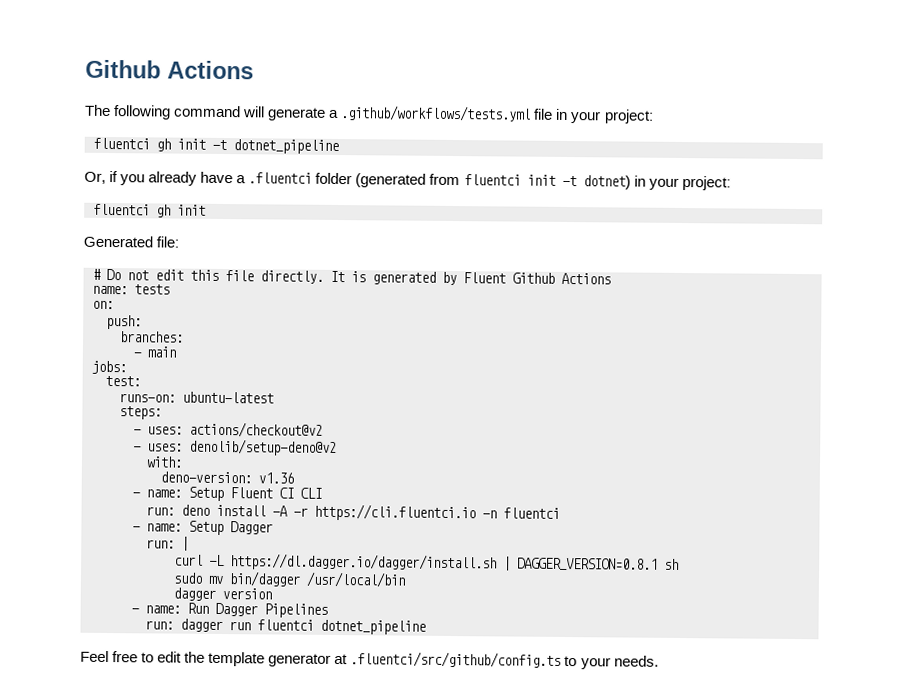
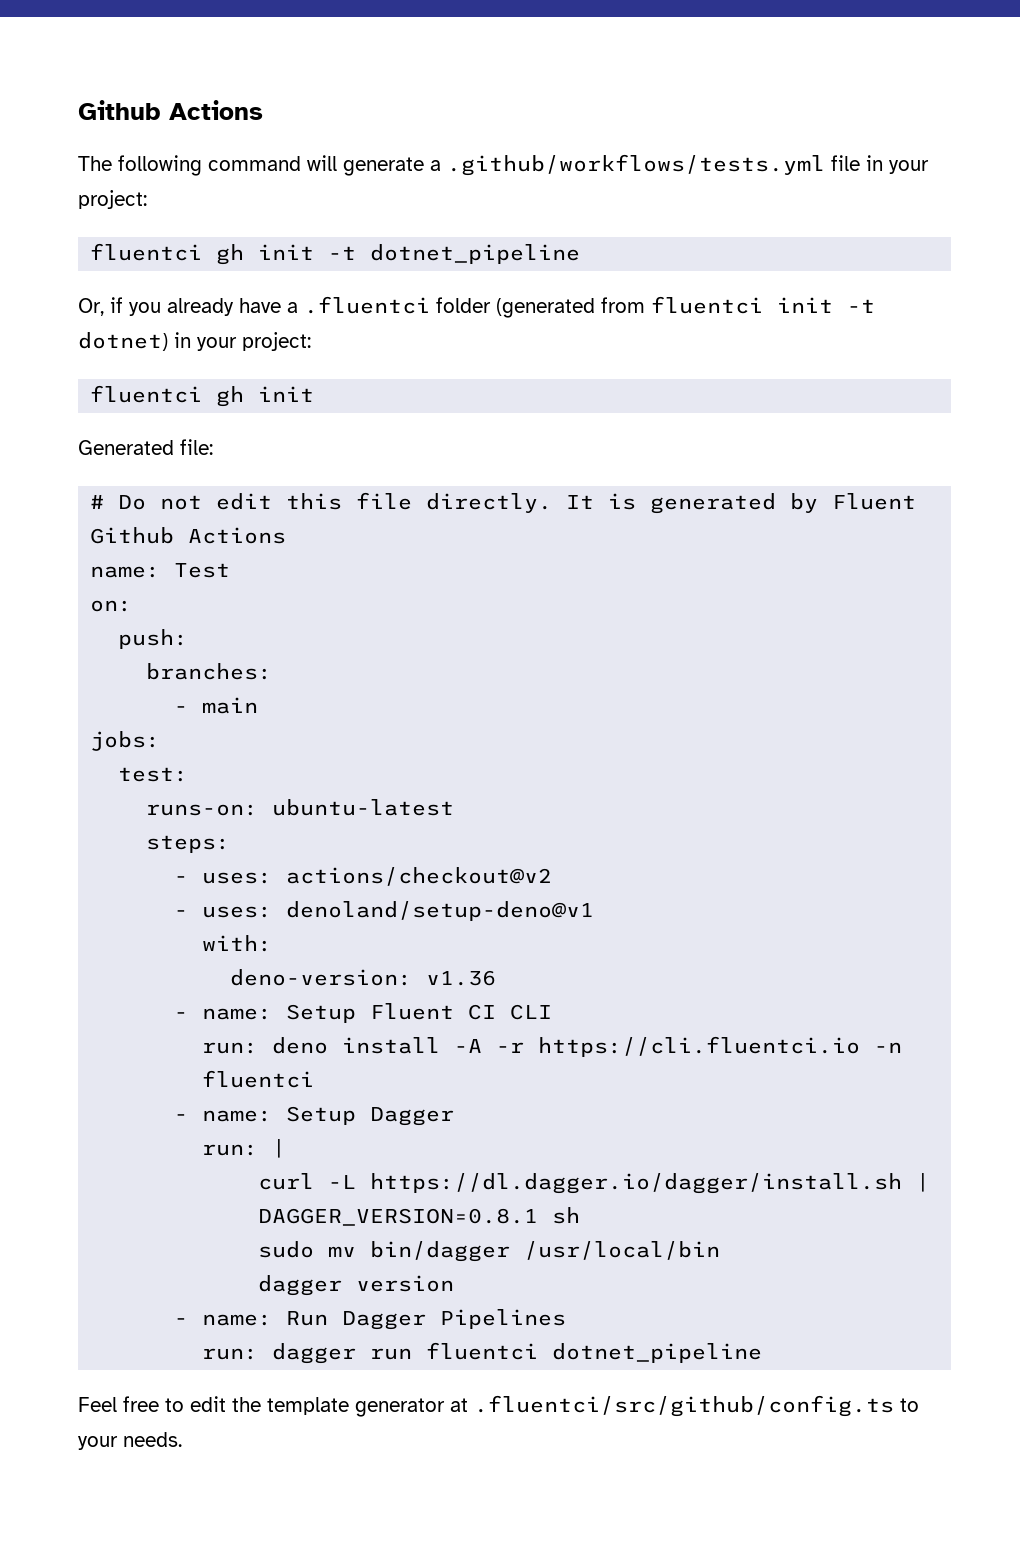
- name: tests
+ name: Test
- - uses: denolib/setup-deno@v2
+ - uses: denoland/setup-deno@v1

